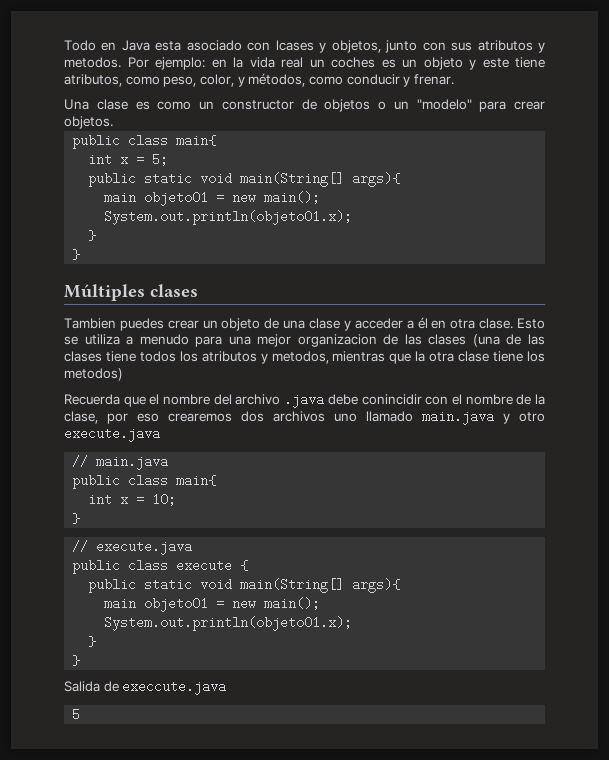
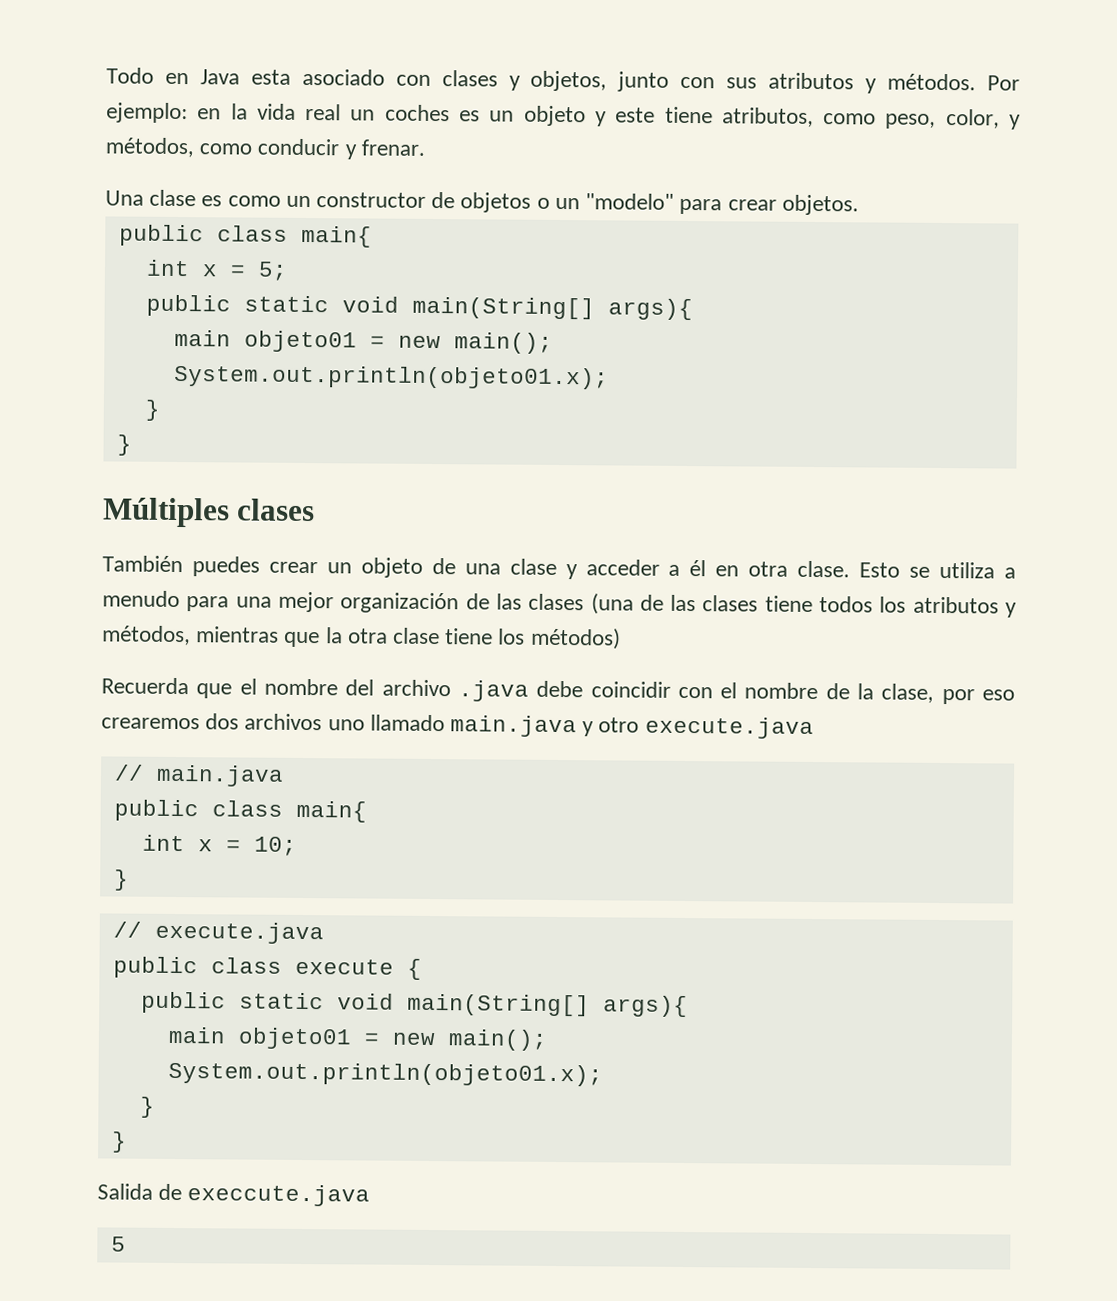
- Todo en Java esta asociado con lcases y objetos, junto con sus atributos y metodos.
+ Todo en Java esta asociado con clases y objetos, junto con sus atributos y métodos.
- Tambien puedes crear un objeto de una clase y acceder a él en otra clase.
+ También puedes crear un objeto de una clase y acceder a él en otra clase.
- Esto se utiliza a menudo para una mejor organizacion de las clases (una de las clases tiene todos los atributos y metodos, mientras que la otra clase tiene los metodos)
+ Esto se utiliza a menudo para una mejor organización de las clases (una de las clases tiene todos los atributos y métodos, mientras que la otra clase tiene los métodos)
- Recuerda que el nombre del archivo .java debe conincidir con el nombre de la clase, por eso crearemos dos archivos uno llamado main.java y otro execute.java
+ Recuerda que el nombre del archivo .java debe coincidir con el nombre de la clase, por eso crearemos dos archivos uno llamado main.java y otro execute.java

